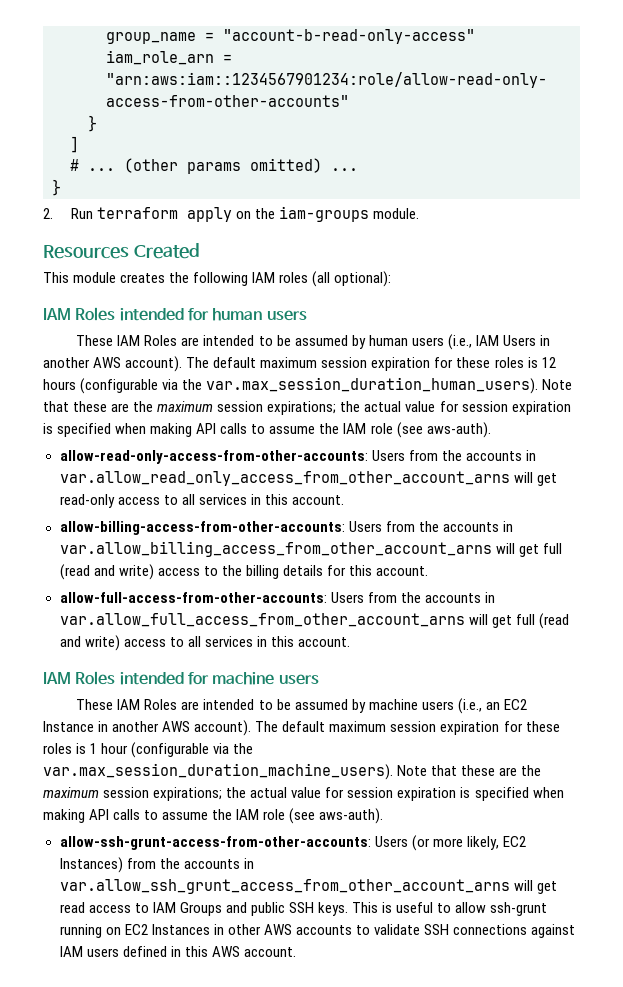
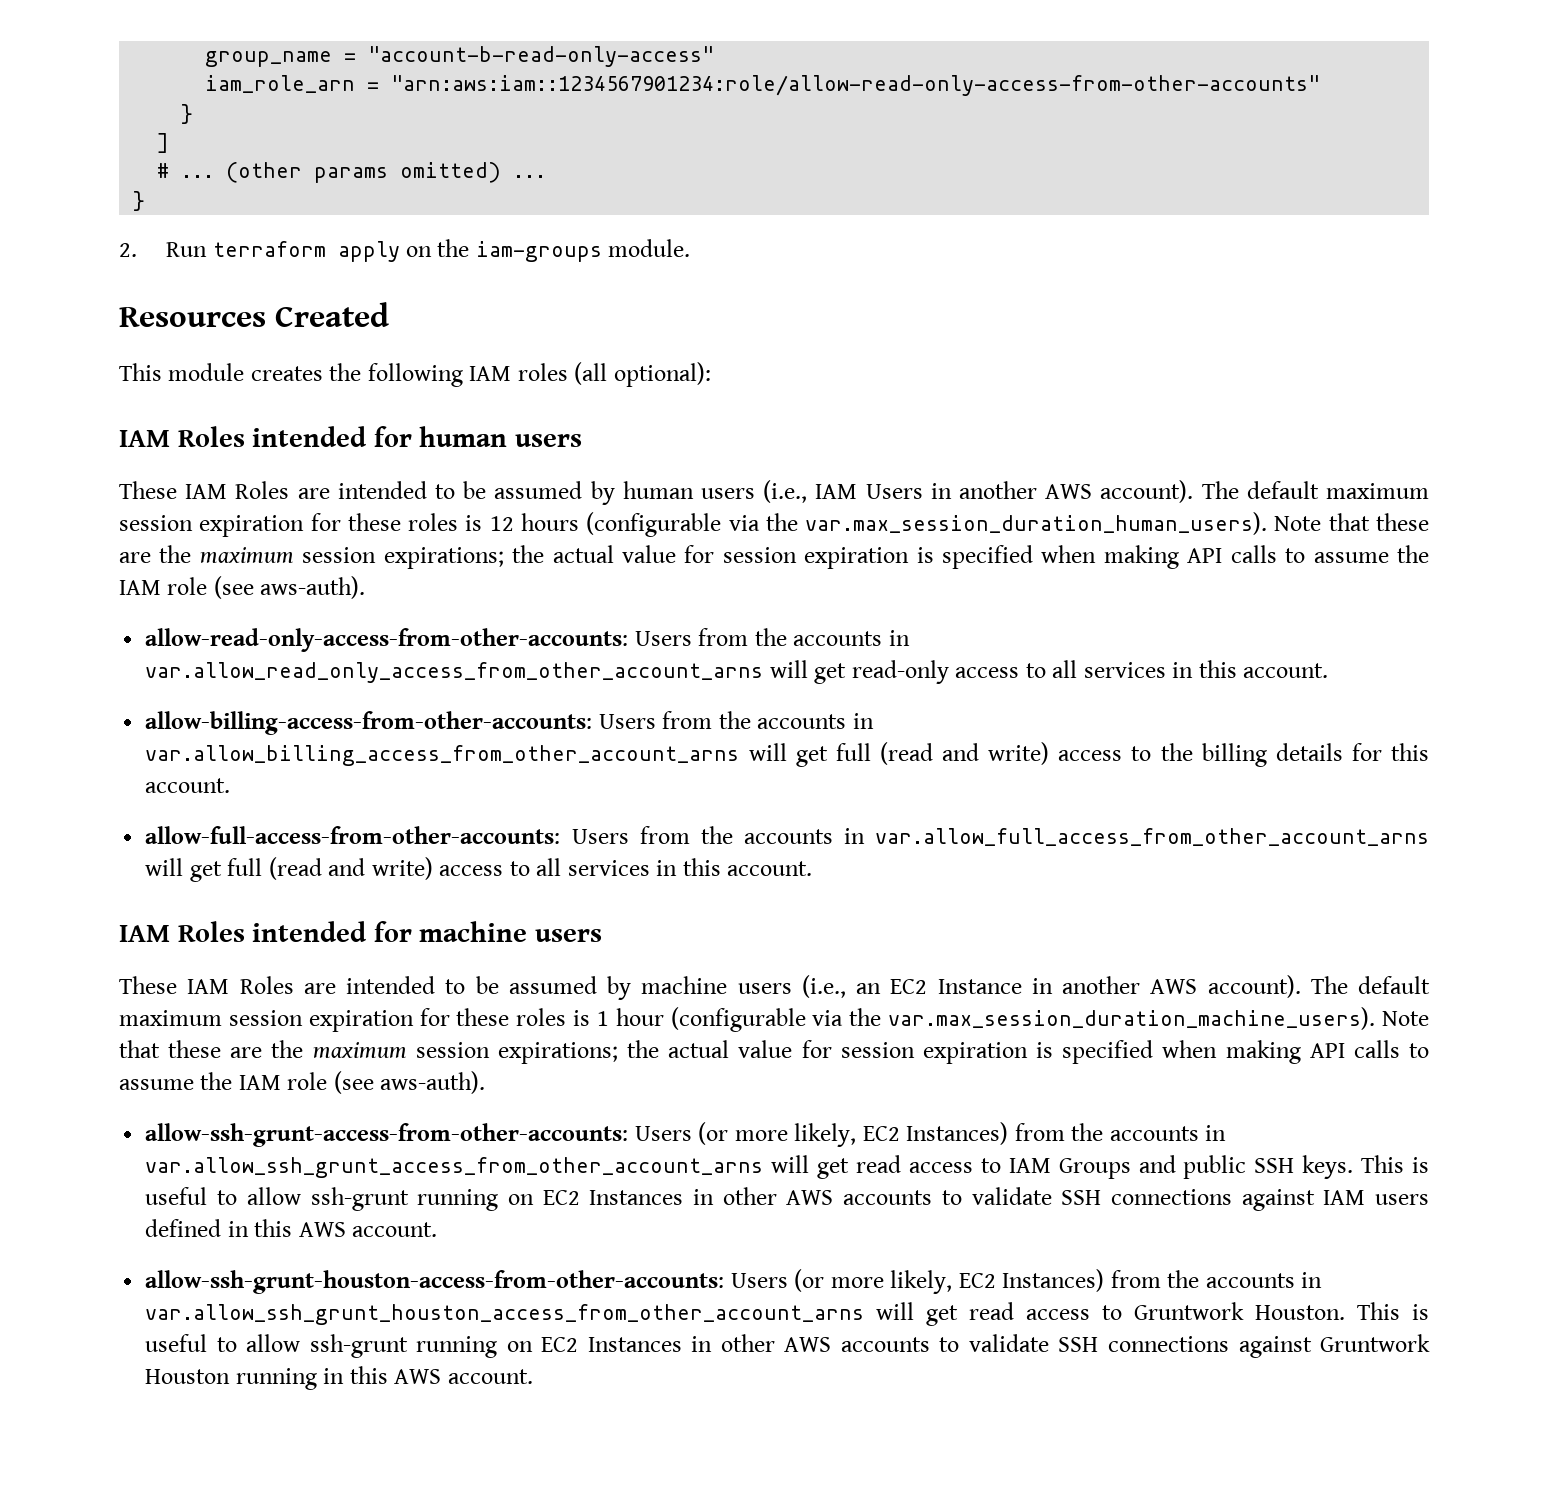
+ allow-ssh-grunt-houston-access-from-other-accounts: Users (or more likely, EC2 Instances) from the accounts in var.allow_ssh_grunt_houston_access_from_other_account_arns will get read access to Gruntwork Houston. This is useful to allow ssh-grunt running on EC2 Instances in other AWS accounts to validate SSH connections against Gruntwork Houston running in this AWS account.

